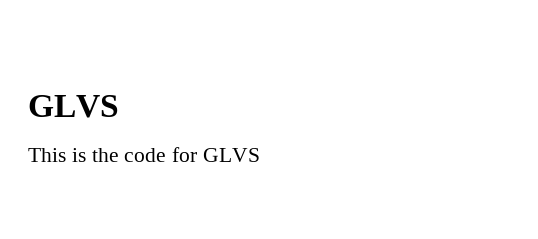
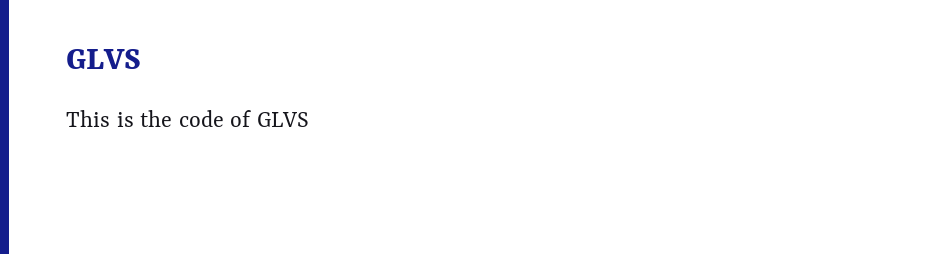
- This is the code for GLVS
+ This is the code of GLVS

